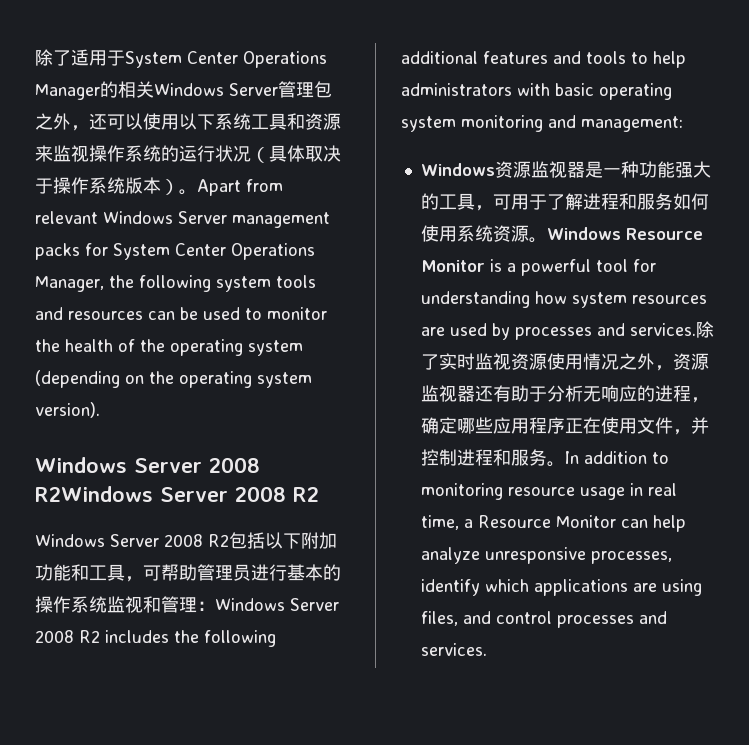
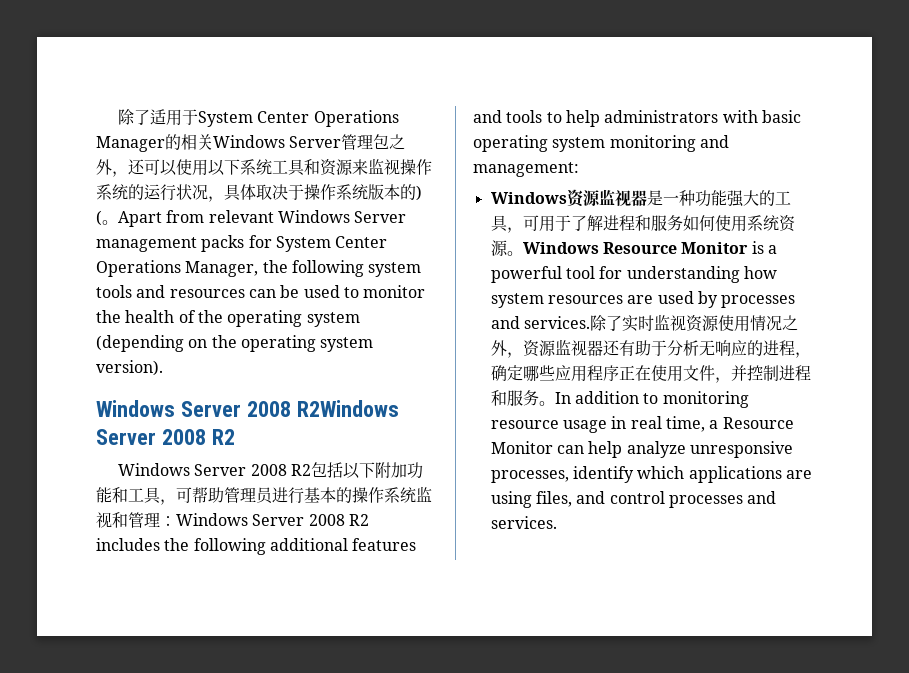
- 除了适用于System Center Operations Manager的相关Windows Server管理包之外，还可以使用以下系统工具和资源来监视操作系统的运行状况（具体取决于操作系统版本）。
+ 除了适用于System Center Operations Manager的相关Windows Server管理包之外，还可以使用以下系统工具和资源来监视操作系统的运行状况，具体取决于操作系统版本的) (。

